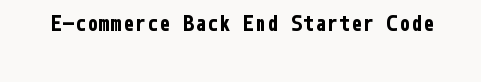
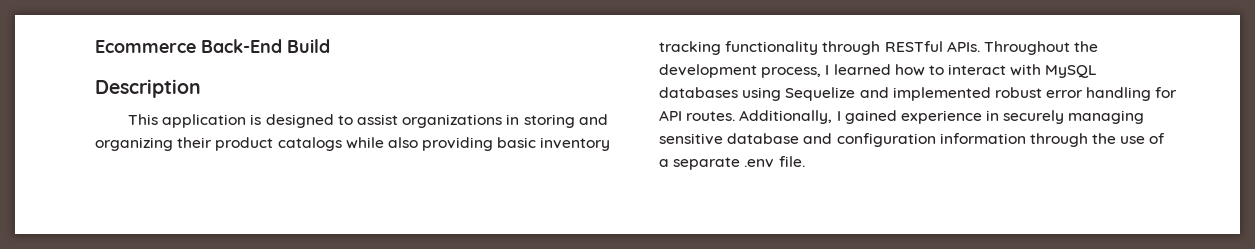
- E-commerce Back End Starter Code
+ Ecommerce Back-End Build
+ Description
+ This application is designed to assist organizations in storing and organizing their product catalogs while also providing basic inventory tracking functionality through RESTful APIs. Throughout the development process, I learned how to interact with MySQL databases using Sequelize and implemented robust error handling for API routes. Additionally, I gained experience in securely managing sensitive database and configuration information through the use of a separate .env file.

